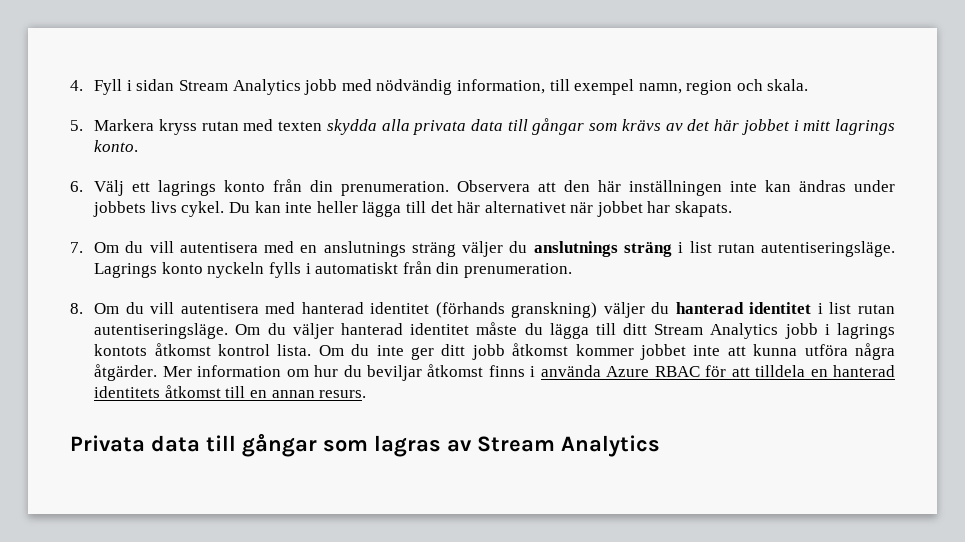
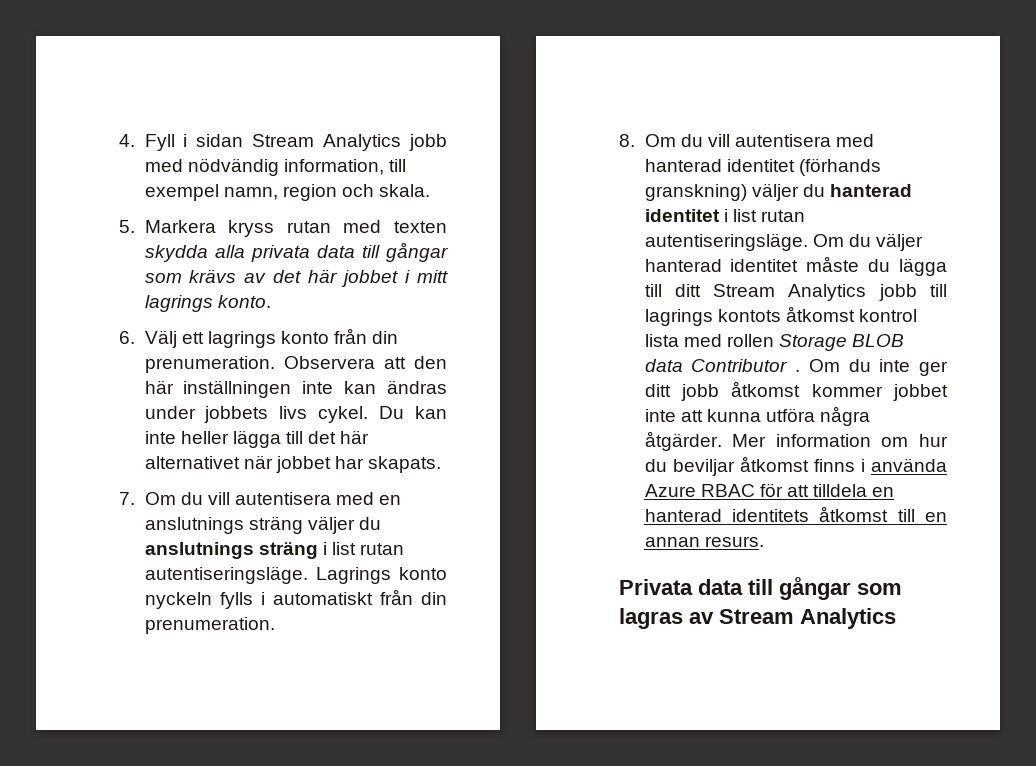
- Om du väljer hanterad identitet måste du lägga till ditt Stream Analytics jobb i lagrings kontots åtkomst kontrol lista.
+ Om du väljer hanterad identitet måste du lägga till ditt Stream Analytics jobb till lagrings kontots åtkomst kontrol lista med rollen Storage BLOB data Contributor .

